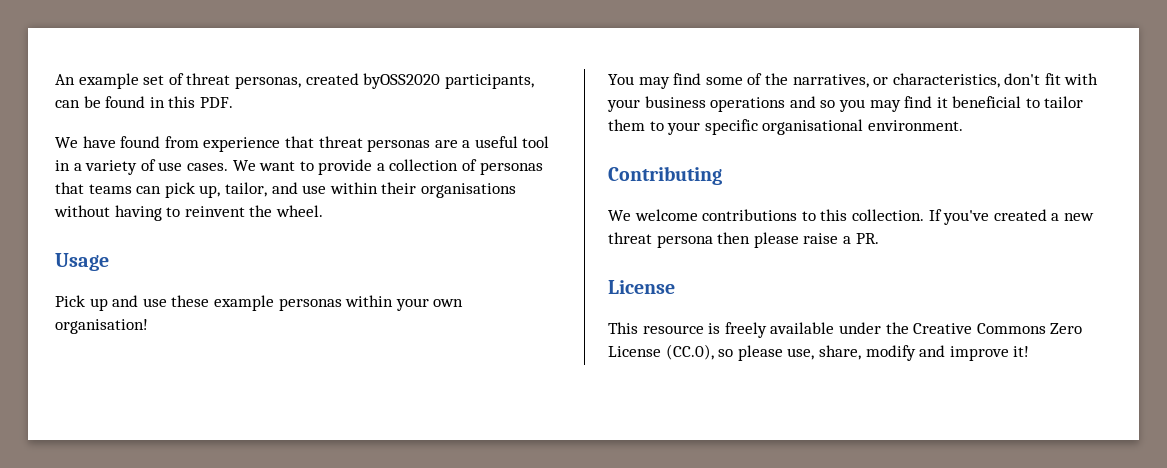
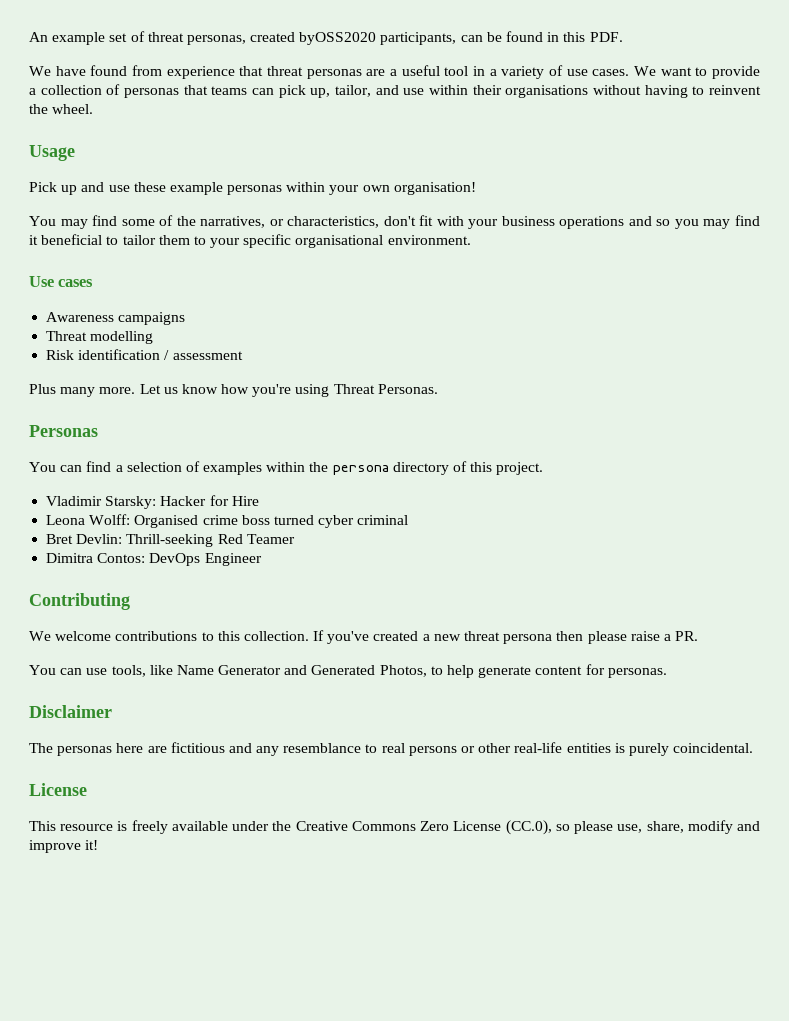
+ Use cases
+ Awareness campaigns
+ Threat modelling
+ Risk identification / assessment
+ Plus many more. Let us know how you're using Threat Personas.
+ Personas
+ You can find a selection of examples within the persona directory of this project.
+ Vladimir Starsky: Hacker for Hire
+ Leona Wolff: Organised crime boss turned cyber criminal
+ Bret Devlin: Thrill-seeking Red Teamer
+ Dimitra Contos: DevOps Engineer
+ You can use tools, like Name Generator and Generated Photos, to help generate content for personas.
+ Disclaimer
+ The personas here are fictitious and any resemblance to real persons or other real-life entities is purely coincidental.

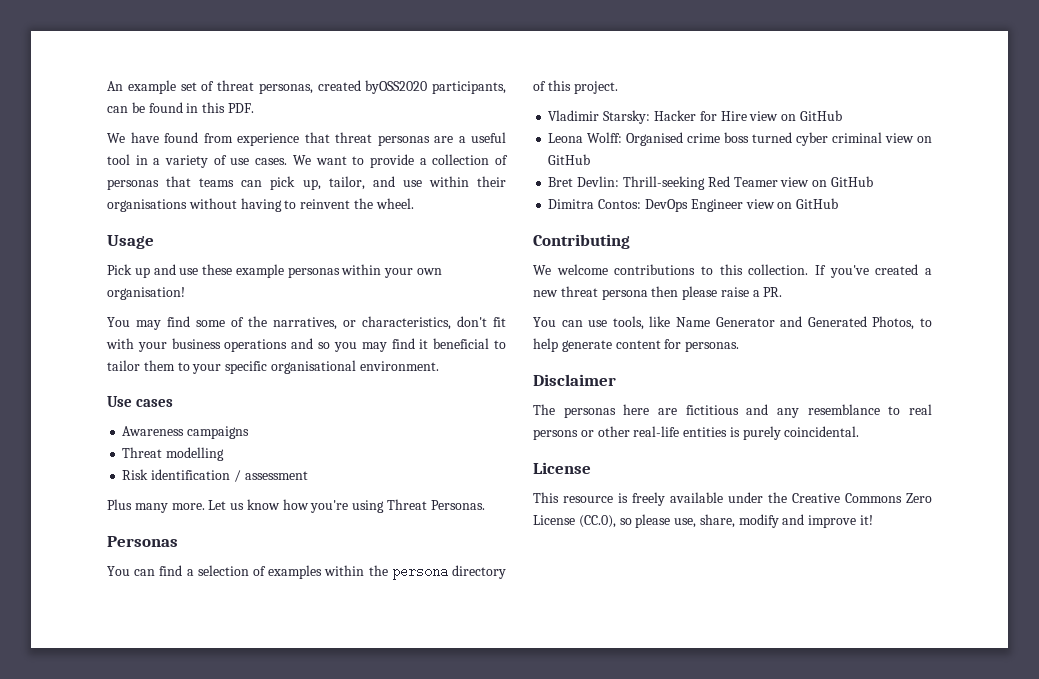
- Vladimir Starsky: Hacker for Hire
+ Vladimir Starsky: Hacker for Hire view on GitHub
- Leona Wolff: Organised crime boss turned cyber criminal
+ Leona Wolff: Organised crime boss turned cyber criminal view on GitHub
- Bret Devlin: Thrill-seeking Red Teamer
+ Bret Devlin: Thrill-seeking Red Teamer view on GitHub
- Dimitra Contos: DevOps Engineer
+ Dimitra Contos: DevOps Engineer view on GitHub

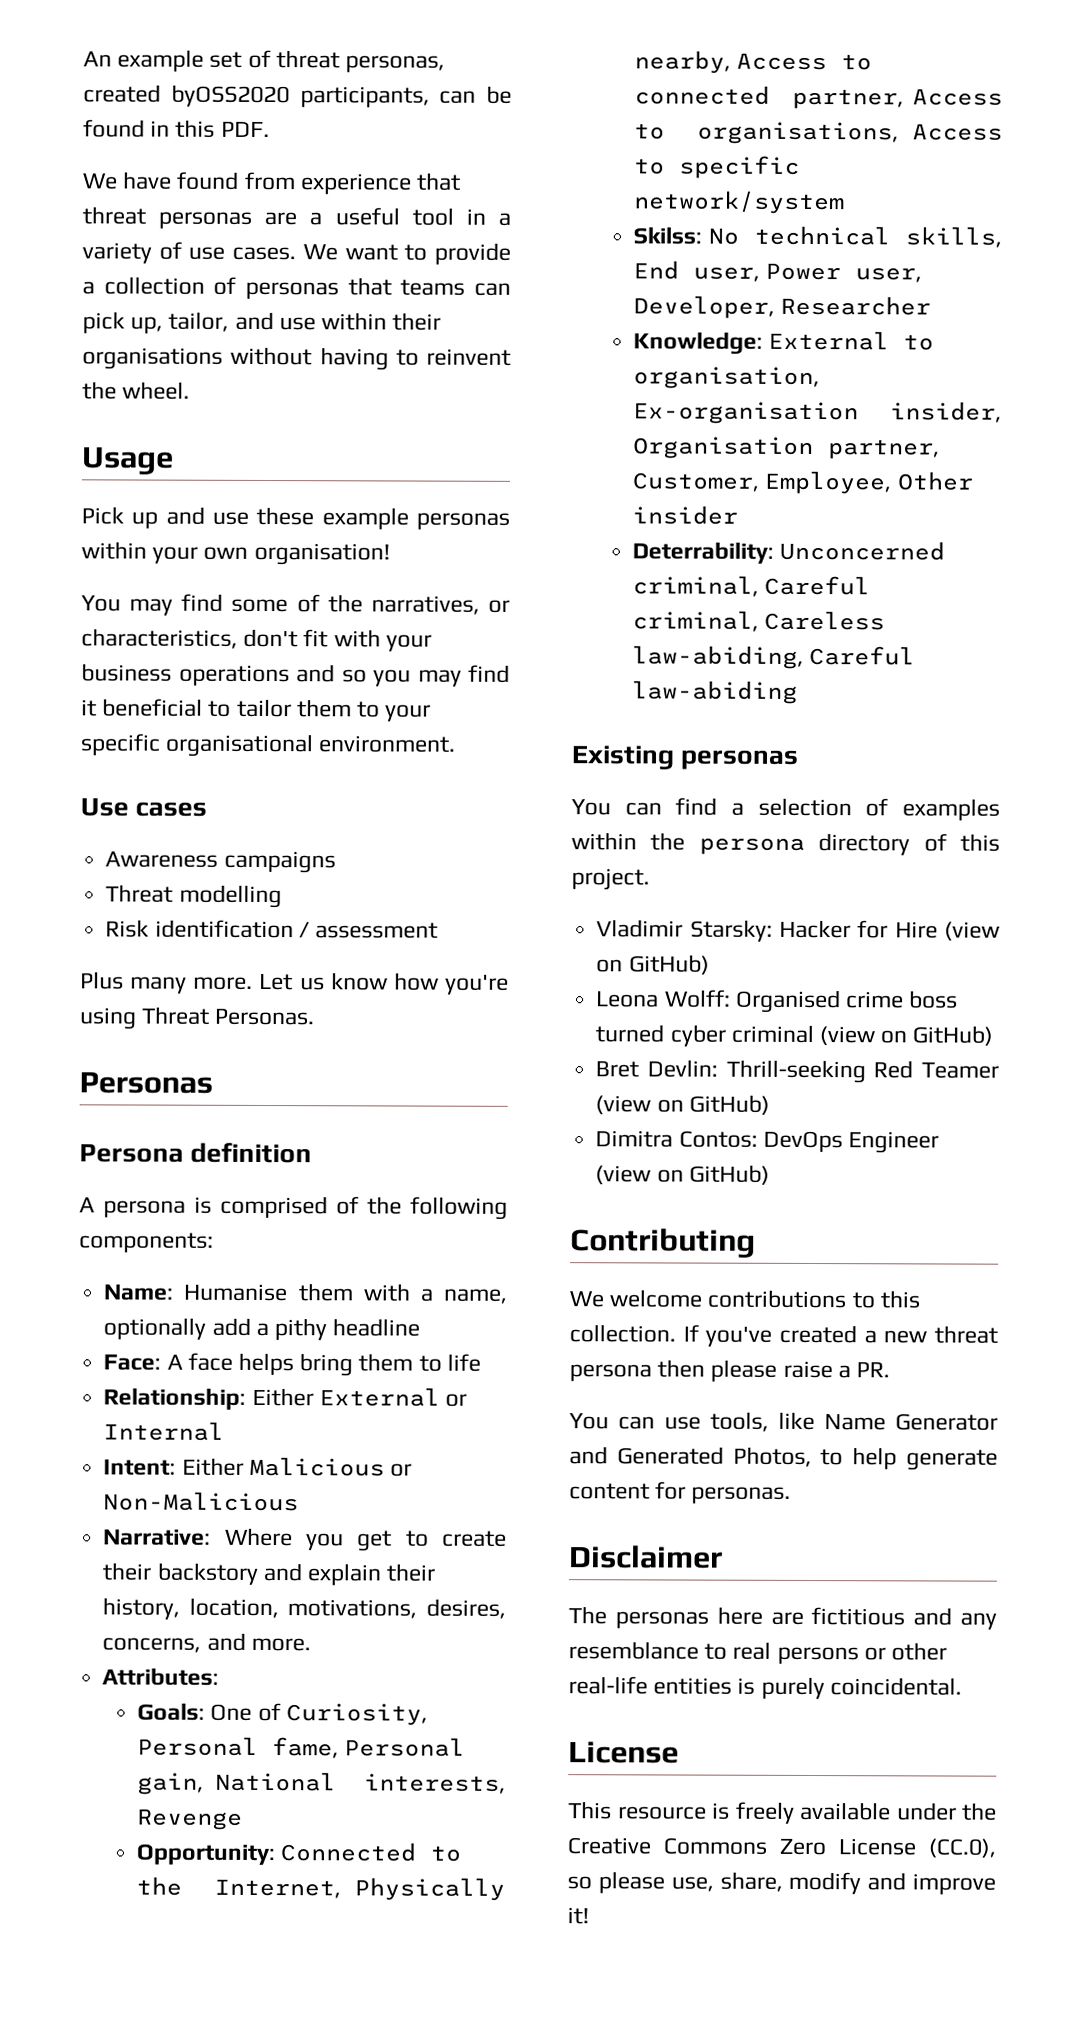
+ Persona definition
+ A persona is comprised of the following components:
+ Name: Humanise them with a name, optionally add a pithy headline
+ Face: A face helps bring them to life
+ Relationship: Either External or Internal
+ Intent: Either Malicious or Non-Malicious
+ Narrative: Where you get to create their backstory and explain their history, location, motivations, desires, concerns, and more.
+ Attributes:
+ Goals: One of Curiosity, Personal fame, Personal gain, National interests, Revenge
+ Opportunity: Connected to the Internet, Physically nearby, Access to connected partner, Access to organisations, Access to specific network/system
+ Skilss: No technical skills, End user, Power user, Developer, Researcher
+ Knowledge: External to organisation, Ex-organisation insider, Organisation partner, Customer, Employee, Other insider
+ Deterrability: Unconcerned criminal, Careful criminal, Careless law-abiding, Careful law-abiding
+ Existing personas
- Vladimir Starsky: Hacker for Hire view on GitHub
+ Vladimir Starsky: Hacker for Hire (view on GitHub)
- Leona Wolff: Organised crime boss turned cyber criminal view on GitHub
+ Leona Wolff: Organised crime boss turned cyber criminal (view on GitHub)
- Bret Devlin: Thrill-seeking Red Teamer view on GitHub
+ Bret Devlin: Thrill-seeking Red Teamer (view on GitHub)
- Dimitra Contos: DevOps Engineer view on GitHub
+ Dimitra Contos: DevOps Engineer (view on GitHub)

